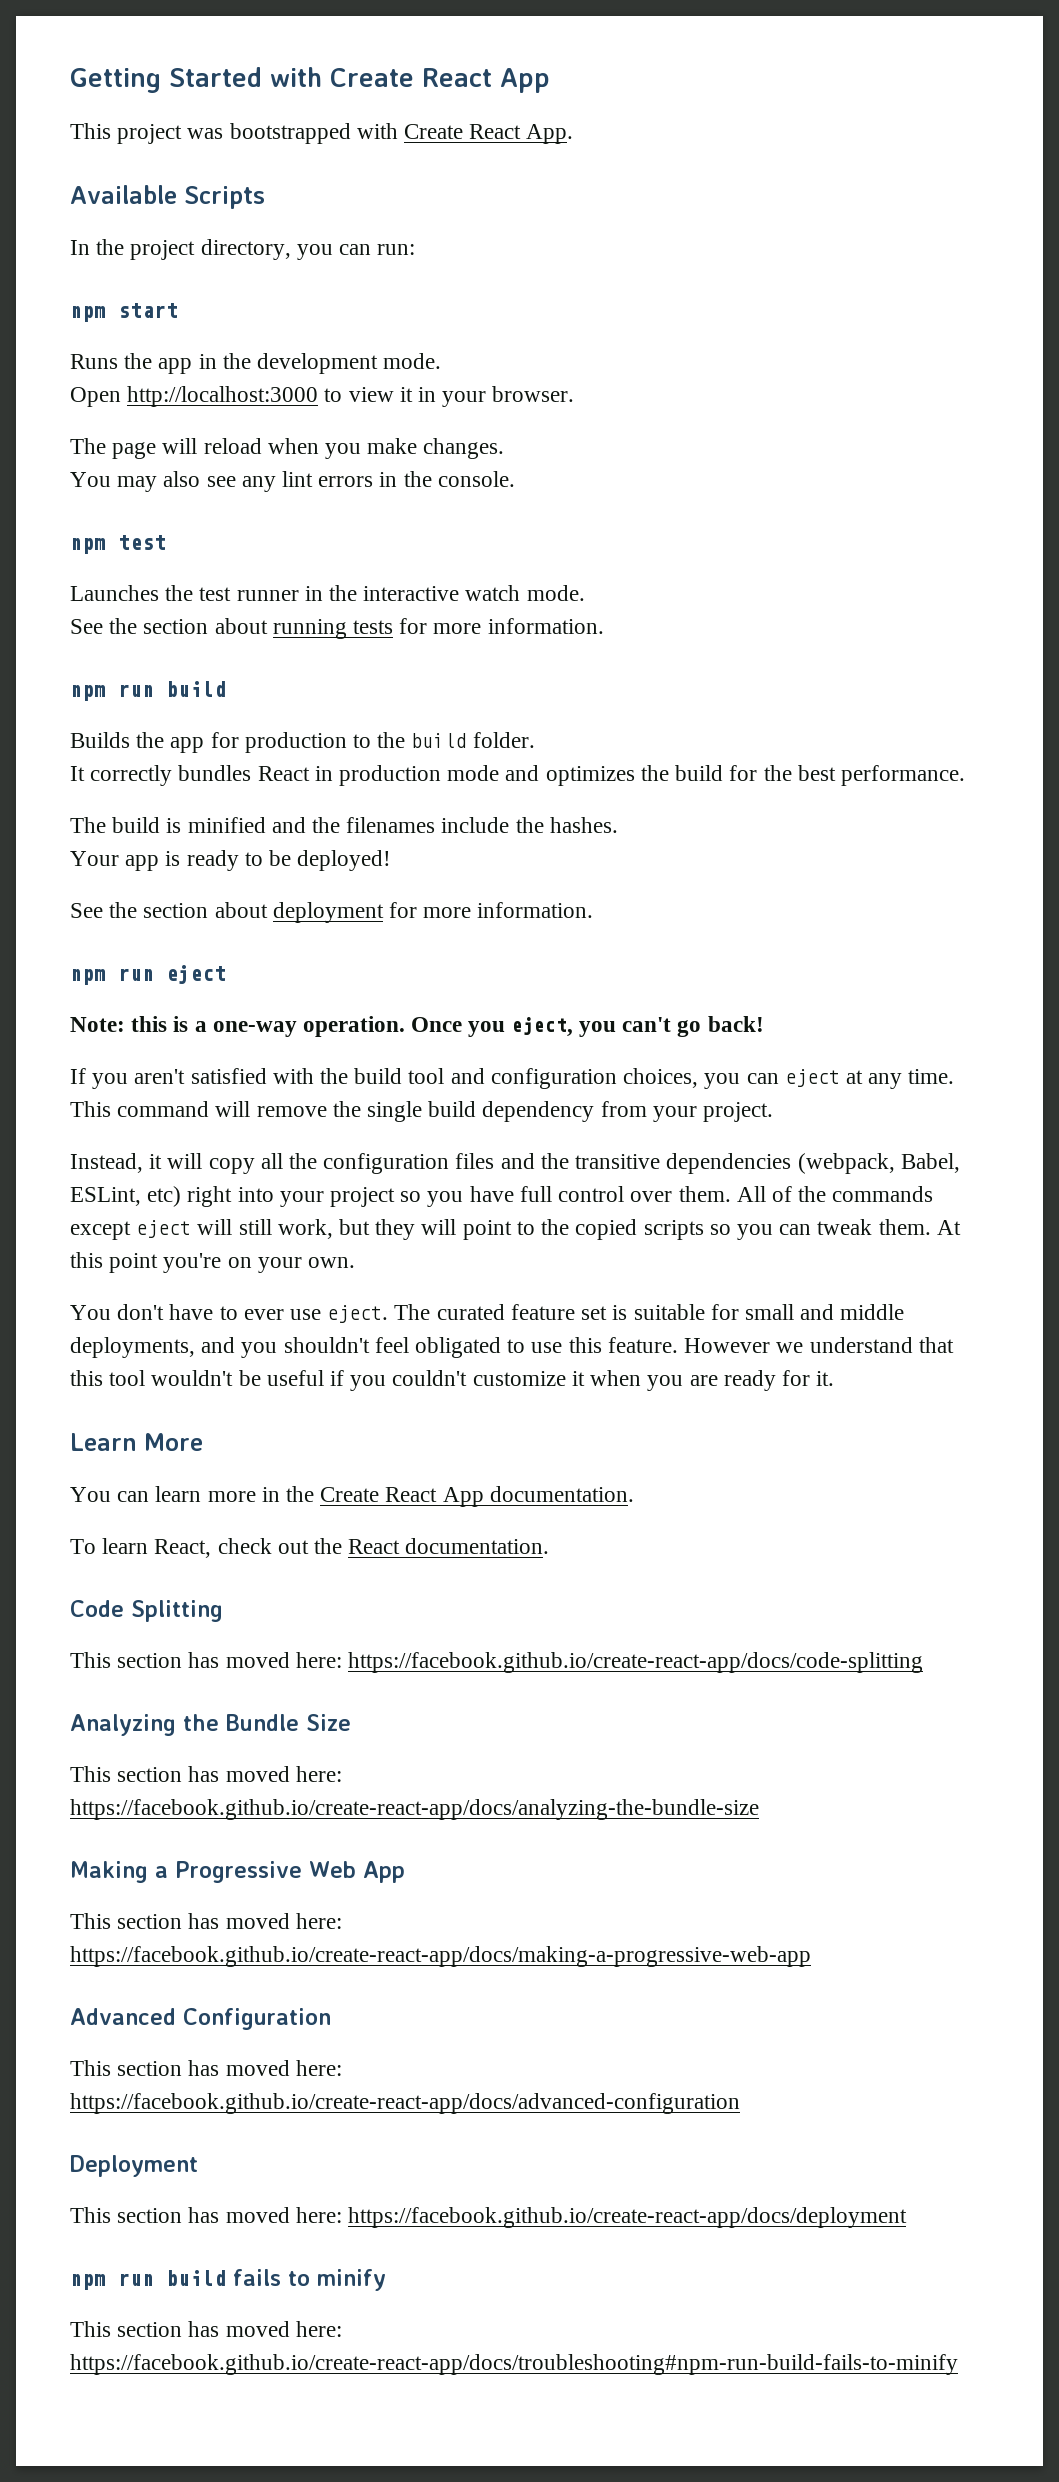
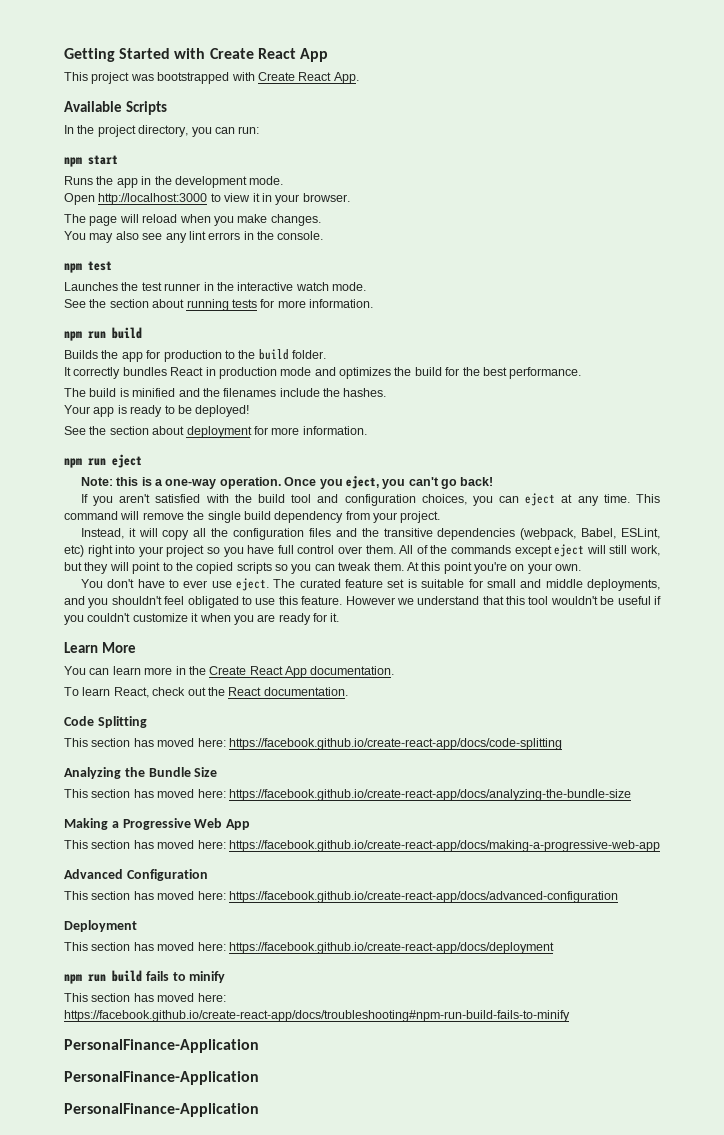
  This section has moved here: https://facebook.github.io/create-react-app/docs/troubleshooting#npm-run-build-fails-to-minify
+ PersonalFinance-Application
+ PersonalFinance-Application
+ PersonalFinance-Application

